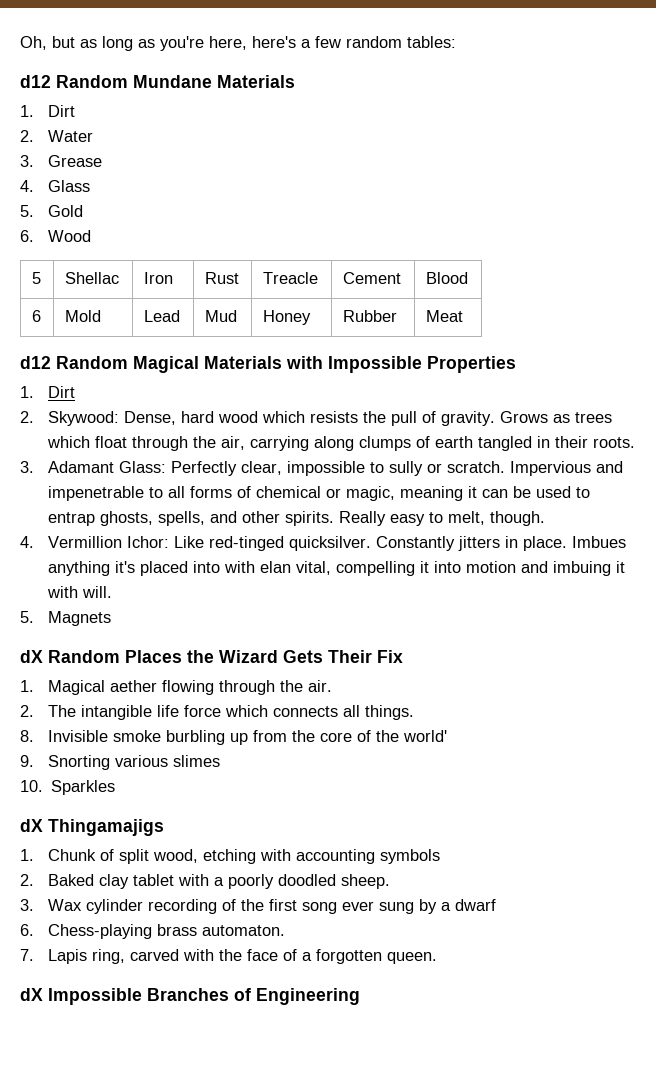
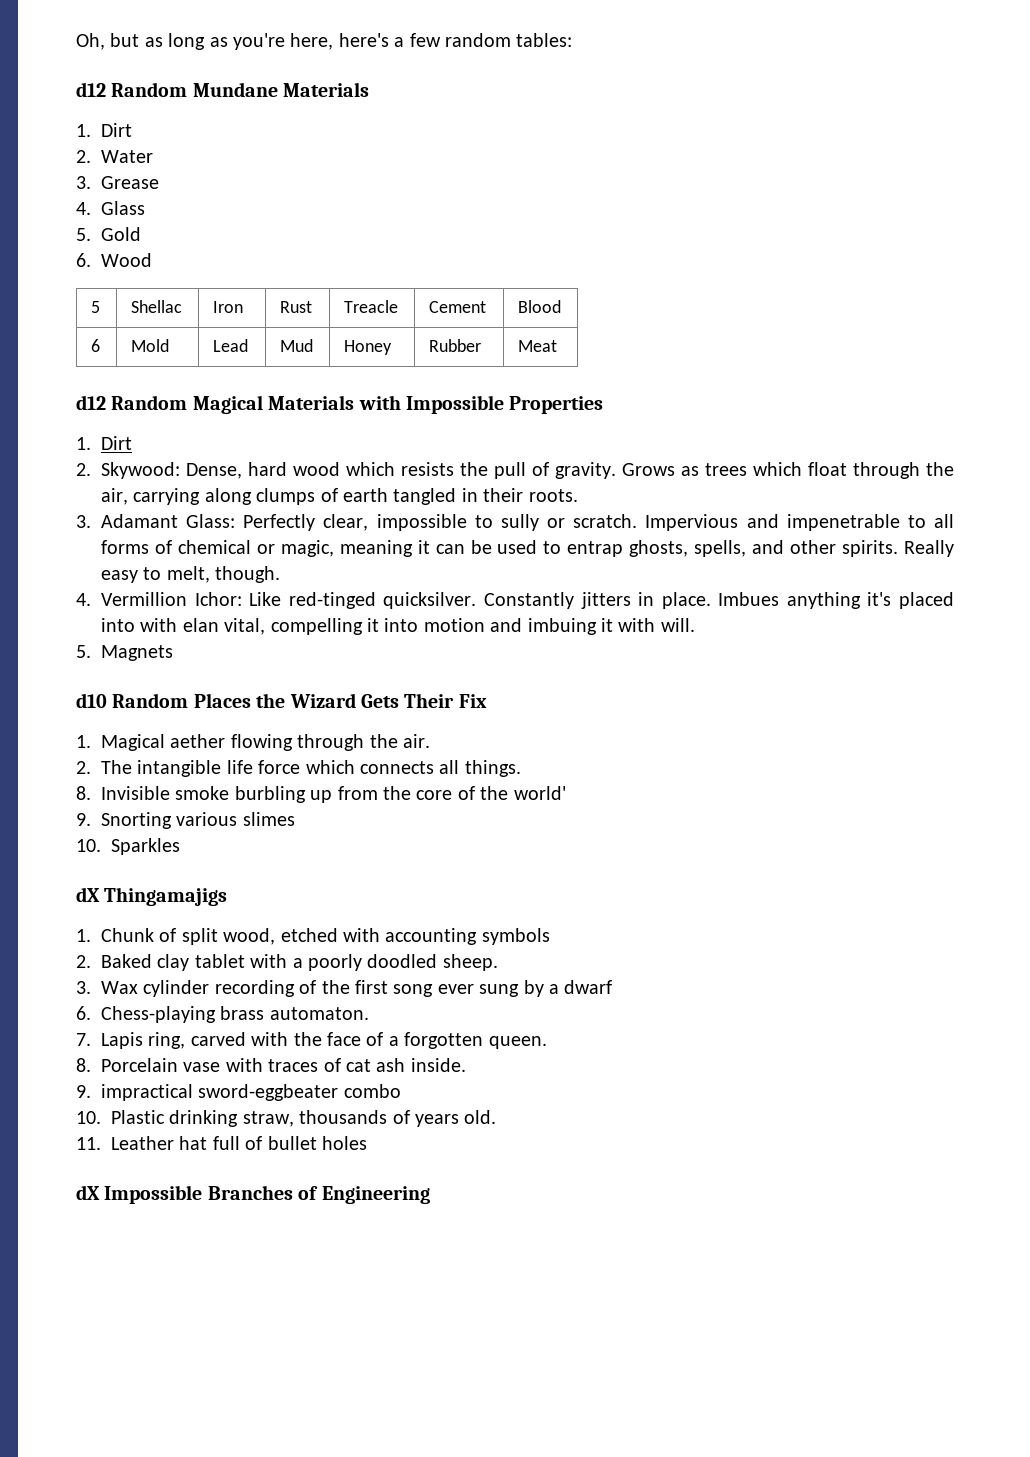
- dX Random Places the Wizard Gets Their Fix
+ d10 Random Places the Wizard Gets Their Fix
- 1. Chunk of split wood, etching with accounting symbols
+ 1. Chunk of split wood, etched with accounting symbols
+ 8. Porcelain vase with traces of cat ash inside.
+ 9. impractical sword-eggbeater combo
+ 10. Plastic drinking straw, thousands of years old.
+ 11. Leather hat full of bullet holes

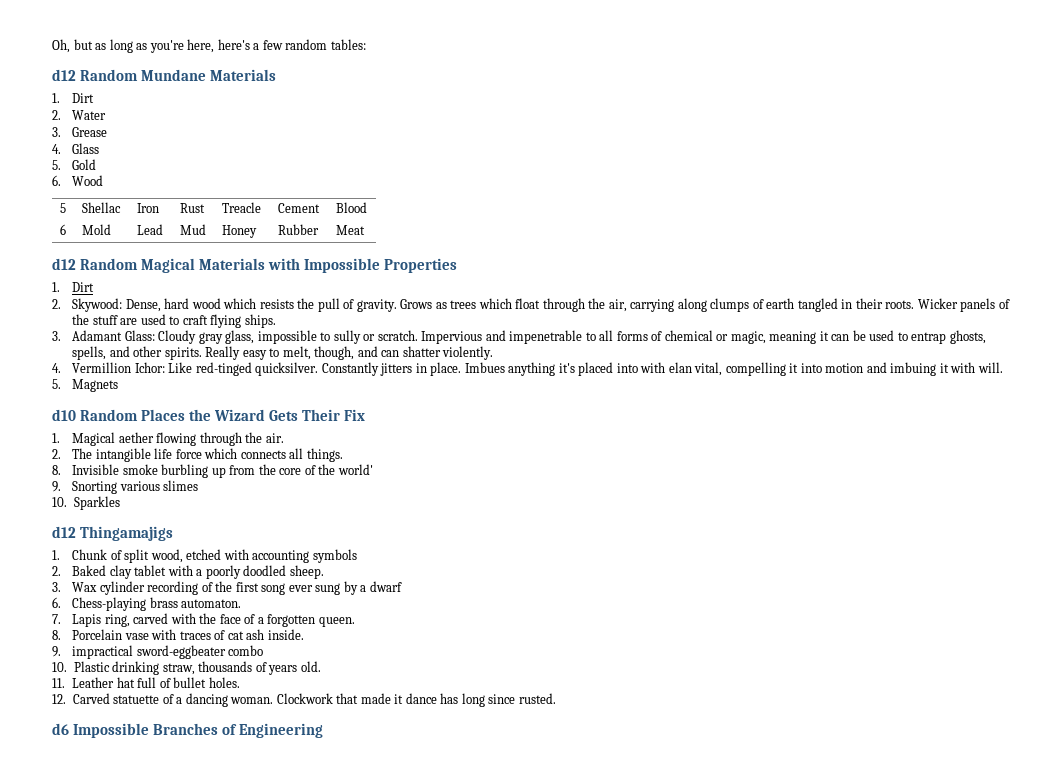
+ Wicker panels of the stuff are used to craft flying ships.
- 3. Adamant Glass: Perfectly clear, impossible to sully or scratch.
+ 3. Adamant Glass: Cloudy gray glass, impossible to sully or scratch.
- Really easy to melt, though.
+ Really easy to melt, though, and can shatter violently.
- dX Thingamajigs
+ d12 Thingamajigs
- 11. Leather hat full of bullet holes
- dX Impossible Branches of Engineering
+ 11. Leather hat full of bullet holes.
+ 12. Carved statuette of a dancing woman. Clockwork that made it dance has long since rusted.
+ d6 Impossible Branches of Engineering

